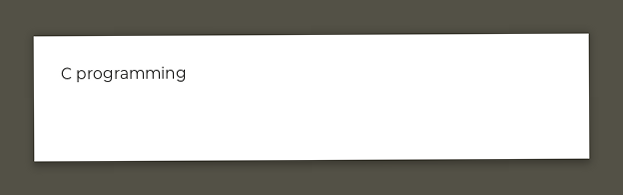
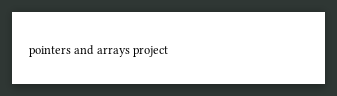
- C programming
+ pointers and arrays project

